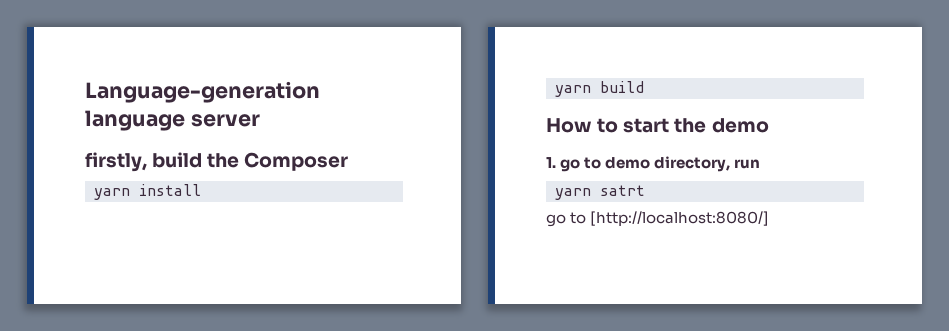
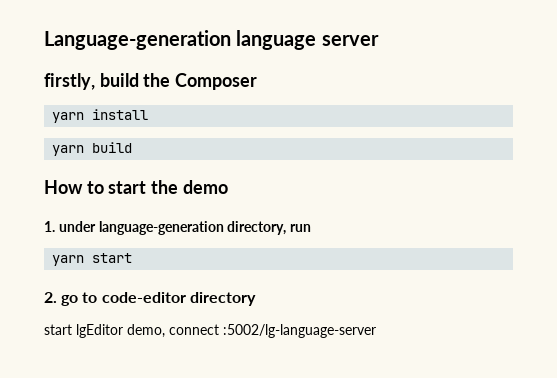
- 1. go to demo directory, run
+ 1. under language-generation directory, run
- yarn satrt
- go to [http://localhost:8080/]
+ yarn start
+ 2. go to code-editor directory
+ start lgEditor demo, connect :5002/lg-language-server

